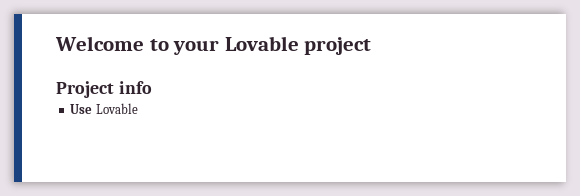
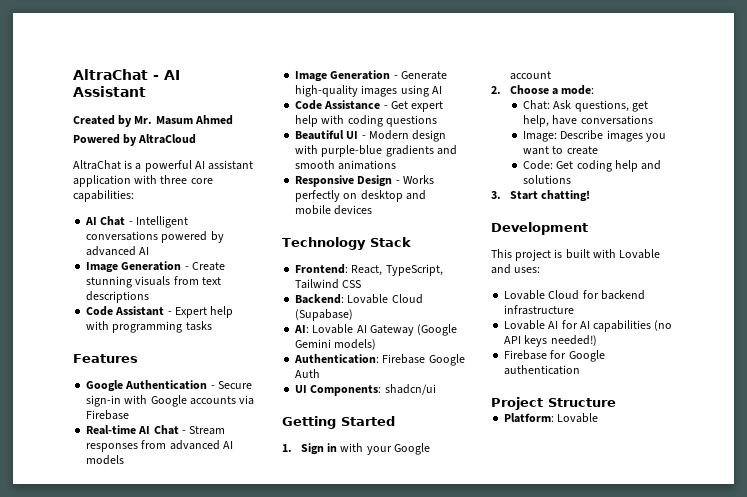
- Welcome to your Lovable project
+ AltraChat - AI Assistant
+ Created by Mr. Masum Ahmed
+ Powered by AltraCloud
+ AltraChat is a powerful AI assistant application with three core capabilities:
+ AI Chat - Intelligent conversations powered by advanced AI
+ Image Generation - Create stunning visuals from text descriptions
+ Code Assistant - Expert help with programming tasks
+ Features
+ Google Authentication - Secure sign-in with Google accounts via Firebase
+ Real-time AI Chat - Stream responses from advanced AI models
+ Image Generation - Generate high-quality images using AI
+ Code Assistance - Get expert help with coding questions
+ Beautiful UI - Modern design with purple-blue gradients and smooth animations
+ Responsive Design - Works perfectly on desktop and mobile devices
+ Technology Stack
+ Frontend: React, TypeScript, Tailwind CSS
+ Backend: Lovable Cloud (Supabase)
+ AI: Lovable AI Gateway (Google Gemini models)
+ Authentication: Firebase Google Auth
+ UI Components: shadcn/ui
+ Getting Started
+ 1. Sign in with your Google account
+ 2. Choose a mode:
+ Chat: Ask questions, get help, have conversations
+ Image: Describe images you want to create
+ Code: Get coding help and solutions
+ 3. Start chatting!
+ Development
+ This project is built with Lovable and uses:
+ Lovable Cloud for backend infrastructure
+ Lovable AI for AI capabilities (no API keys needed!)
+ Firebase for Google authentication
- Project info
- Use Lovable
+ Project Structure
+ Platform: Lovable

